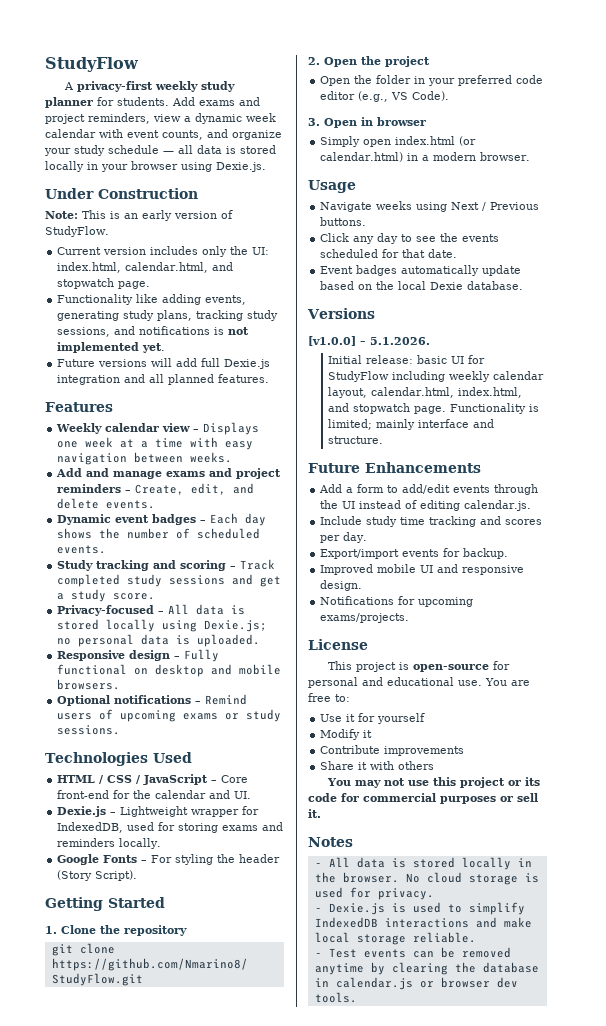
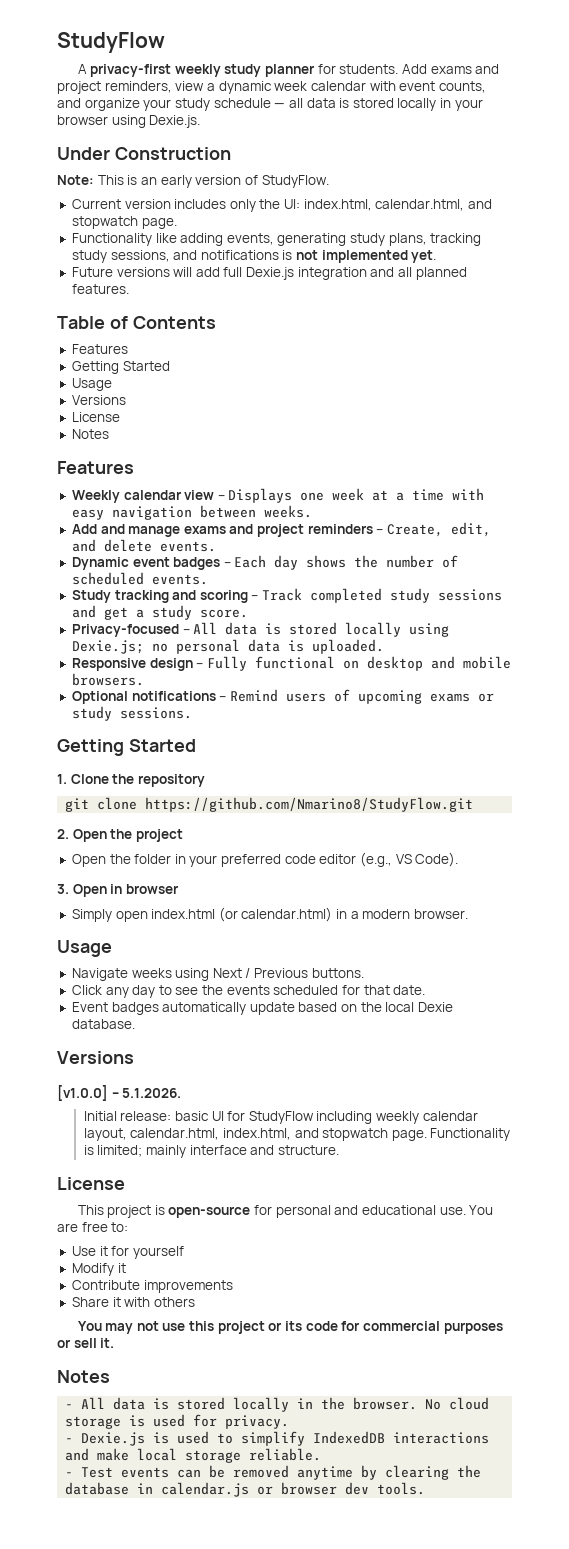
+ Table of Contents
+ Features
+ Getting Started
+ Usage
+ Versions
+ License
+ Notes
- Technologies Used
- HTML / CSS / JavaScript – Core front-end for the calendar and UI.
- Dexie.js – Lightweight wrapper for IndexedDB, used for storing exams and reminders locally.
- Google Fonts – For styling the header (Story Script).
- Future Enhancements
- Add a form to add/edit events through the UI instead of editing calendar.js.
- Include study time tracking and scores per day.
- Export/import events for backup.
- Improved mobile UI and responsive design.
- Notifications for upcoming exams/projects.

